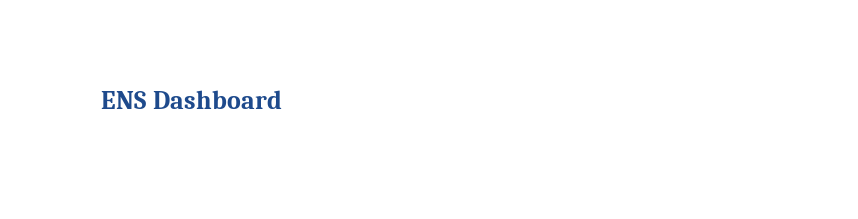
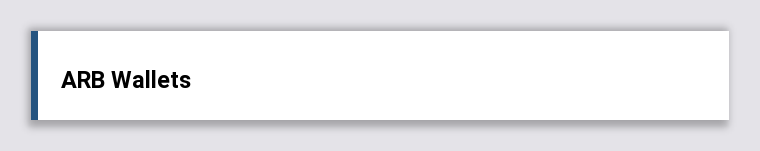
- ENS Dashboard
+ ARB Wallets

